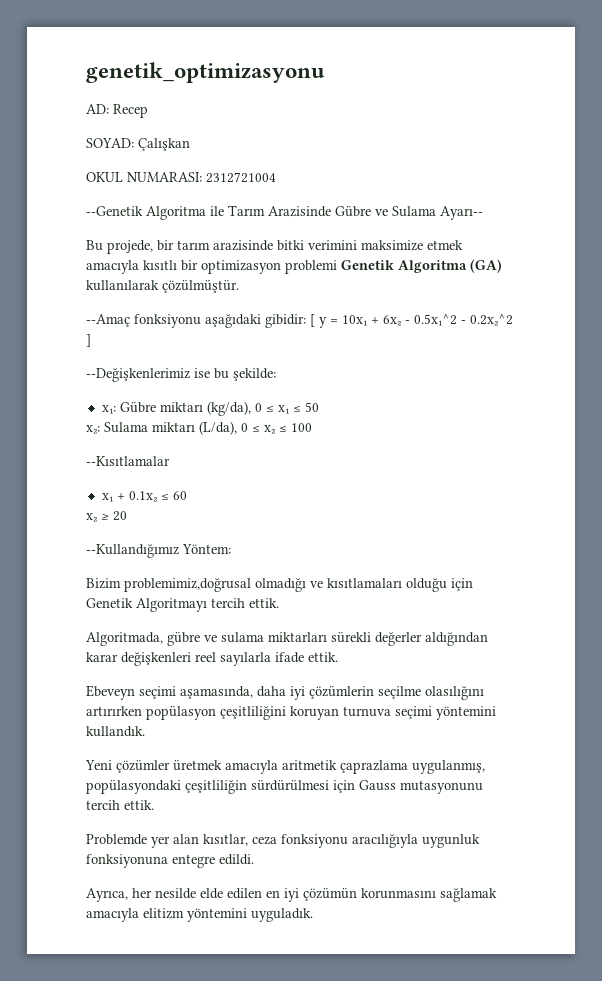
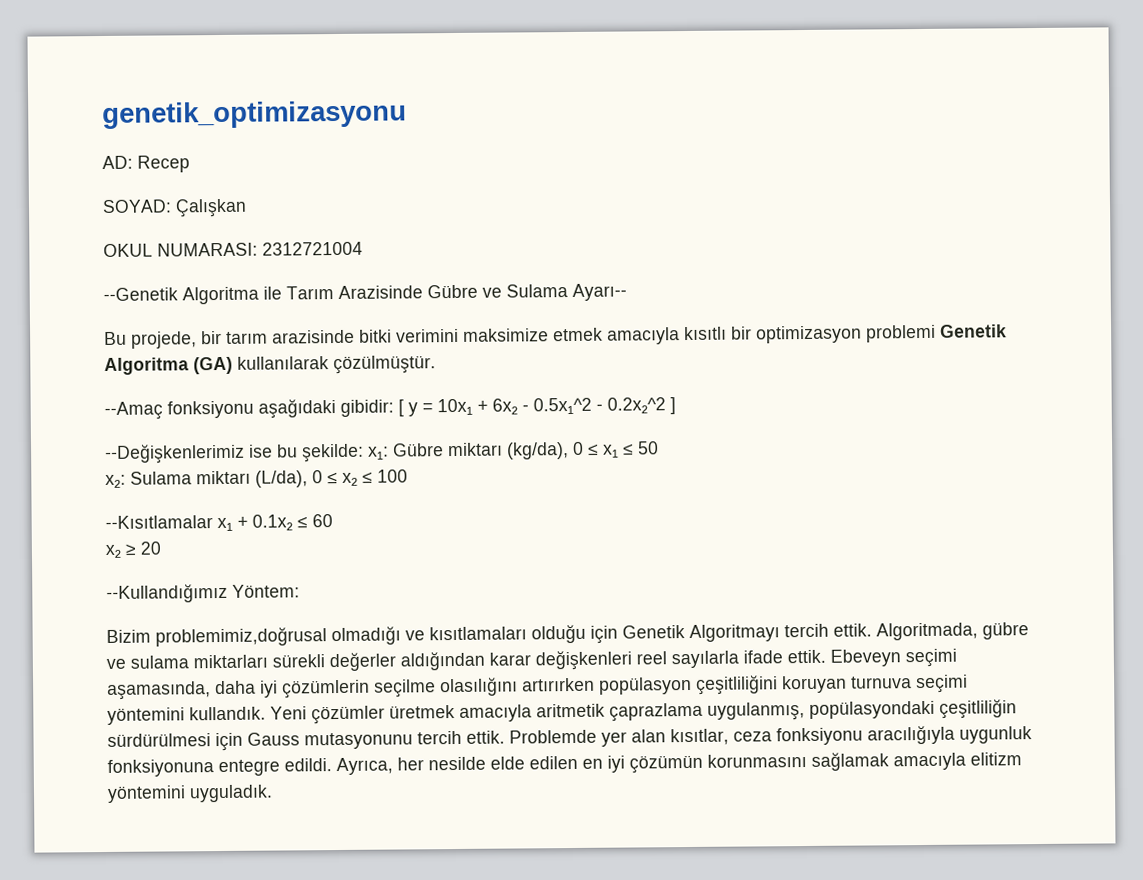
- --Değişkenlerimiz ise bu şekilde:
- x₁: Gübre miktarı (kg/da), 0 ≤ x₁ ≤ 50
+ --Değişkenlerimiz ise bu şekilde: x₁: Gübre miktarı (kg/da), 0 ≤ x₁ ≤ 50
- --Kısıtlamalar
- x₁ + 0.1x₂ ≤ 60
+ --Kısıtlamalar x₁ + 0.1x₂ ≤ 60
- Bizim problemimiz,doğrusal olmadığı ve kısıtlamaları olduğu için Genetik Algoritmayı tercih ettik.
- Algoritmada, gübre ve sulama miktarları sürekli değerler aldığından karar değişkenleri reel sayılarla ifade ettik.
- Ebeveyn seçimi aşamasında, daha iyi çözümlerin seçilme olasılığını artırırken popülasyon çeşitliliğini koruyan turnuva seçimi yöntemini kullandık.
- Yeni çözümler üretmek amacıyla aritmetik çaprazlama uygulanmış, popülasyondaki çeşitliliğin sürdürülmesi için Gauss mutasyonunu tercih ettik.
- Problemde yer alan kısıtlar, ceza fonksiyonu aracılığıyla uygunluk fonksiyonuna entegre edildi.
- Ayrıca, her nesilde elde edilen en iyi çözümün korunmasını sağlamak amacıyla elitizm yöntemini uyguladık.
+ Bizim problemimiz,doğrusal olmadığı ve kısıtlamaları olduğu için Genetik Algoritmayı tercih ettik. Algoritmada, gübre ve sulama miktarları sürekli değerler aldığından karar değişkenleri reel sayılarla ifade ettik. Ebeveyn seçimi aşamasında, daha iyi çözümlerin seçilme olasılığını artırırken popülasyon çeşitliliğini koruyan turnuva seçimi yöntemini kullandık. Yeni çözümler üretmek amacıyla aritmetik çaprazlama uygulanmış, popülasyondaki çeşitliliğin sürdürülmesi için Gauss mutasyonunu tercih ettik. Problemde yer alan kısıtlar, ceza fonksiyonu aracılığıyla uygunluk fonksiyonuna entegre edildi. Ayrıca, her nesilde elde edilen en iyi çözümün korunmasını sağlamak amacıyla elitizm yöntemini uyguladık.

